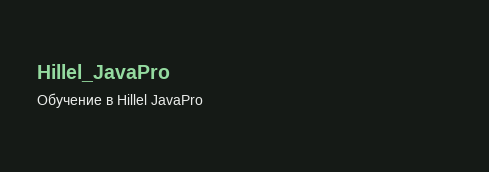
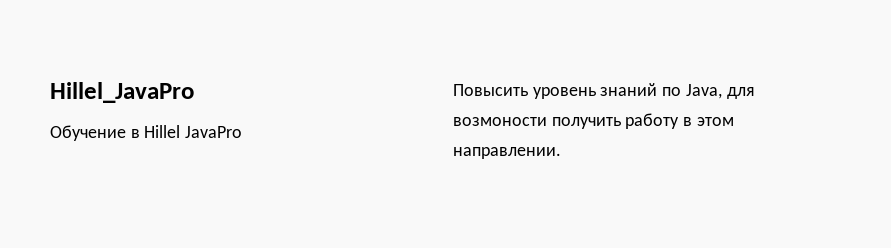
+ Повысить уровень знаний по Java, для возмоности получить работу в этом направлении.

